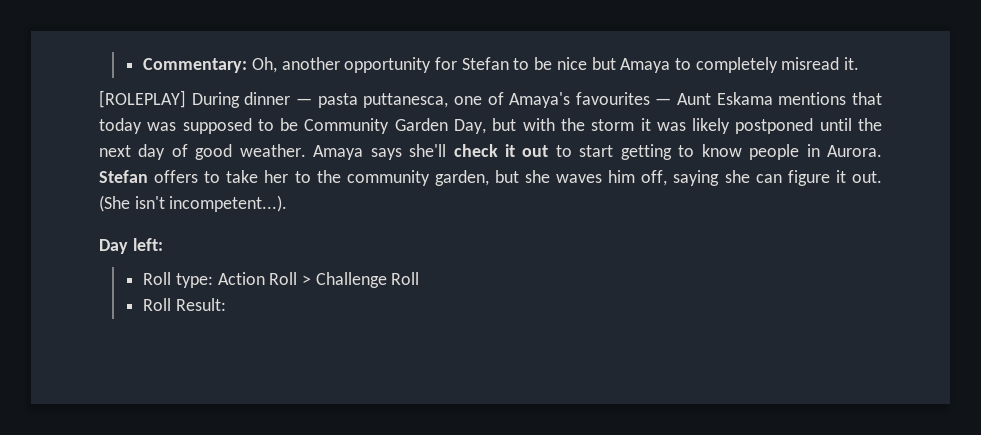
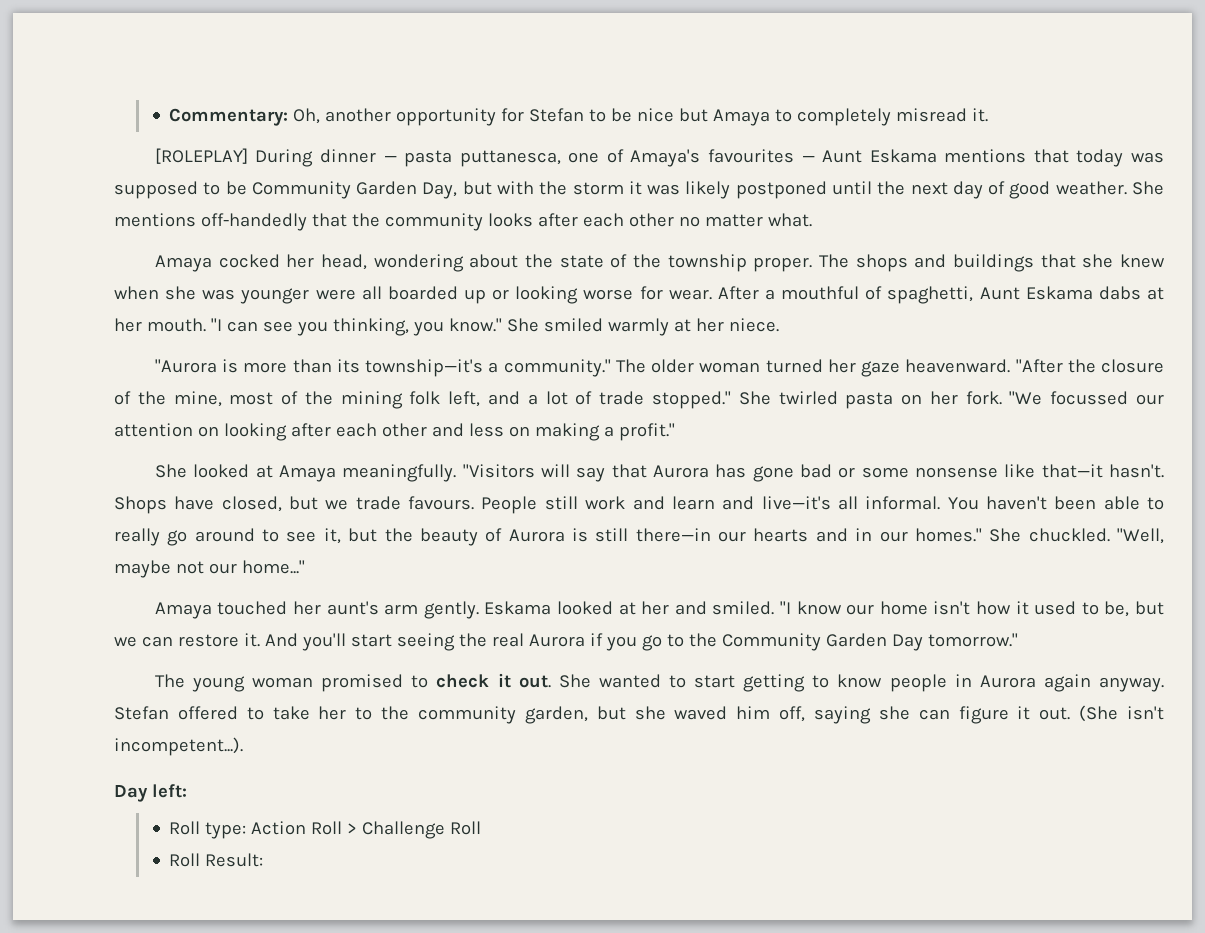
- Amaya says she'll check it out to start getting to know people in Aurora. Stefan offers to take her to the community garden, but she waves him off, saying she can figure it out.
+ She mentions off-handedly that the community looks after each other no matter what.
+ Amaya cocked her head, wondering about the state of the township proper. The shops and buildings that she knew when she was younger were all boarded up or looking worse for wear. After a mouthful of spaghetti, Aunt Eskama dabs at her mouth. "I can see you thinking, you know." She smiled warmly at her niece.
+ "Aurora is more than its township—it's a community." The older woman turned her gaze heavenward. "After the closure of the mine, most of the mining folk left, and a lot of trade stopped." She twirled pasta on her fork. "We focussed our attention on looking after each other and less on making a profit."
+ She looked at Amaya meaningfully. "Visitors will say that Aurora has gone bad or some nonsense like that—it hasn't. Shops have closed, but we trade favours. People still work and learn and live—it's all informal. You haven't been able to really go around to see it, but the beauty of Aurora is still there—in our hearts and in our homes." She chuckled. "Well, maybe not our home..."
+ Amaya touched her aunt's arm gently. Eskama looked at her and smiled. "I know our home isn't how it used to be, but we can restore it. And you'll start seeing the real Aurora if you go to the Community Garden Day tomorrow."
+ The young woman promised to check it out. She wanted to start getting to know people in Aurora again anyway. Stefan offered to take her to the community garden, but she waved him off, saying she can figure it out.

